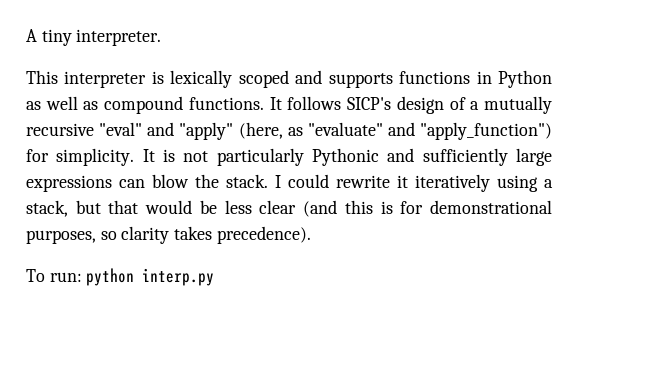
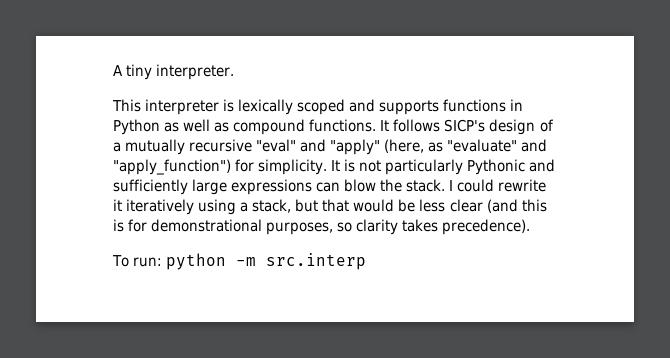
- To run: python interp.py
+ To run: python -m src.interp

